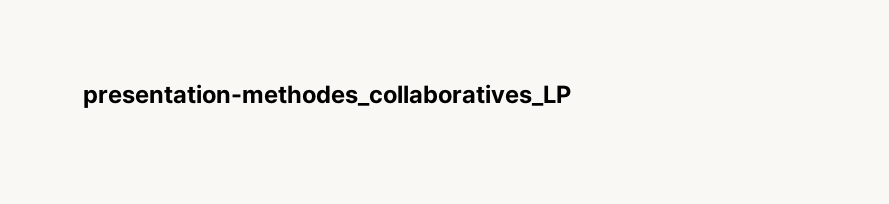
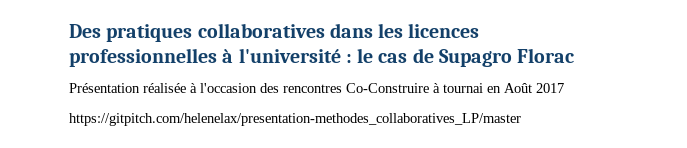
- presentation-methodes_collaboratives_LP
+ Des pratiques collaboratives dans les licences professionnelles à l'université : le cas de Supagro Florac
+ Présentation réalisée à l'occasion des rencontres Co-Construire à tournai en Août 2017
+ https://gitpitch.com/helenelax/presentation-methodes_collaboratives_LP/master

